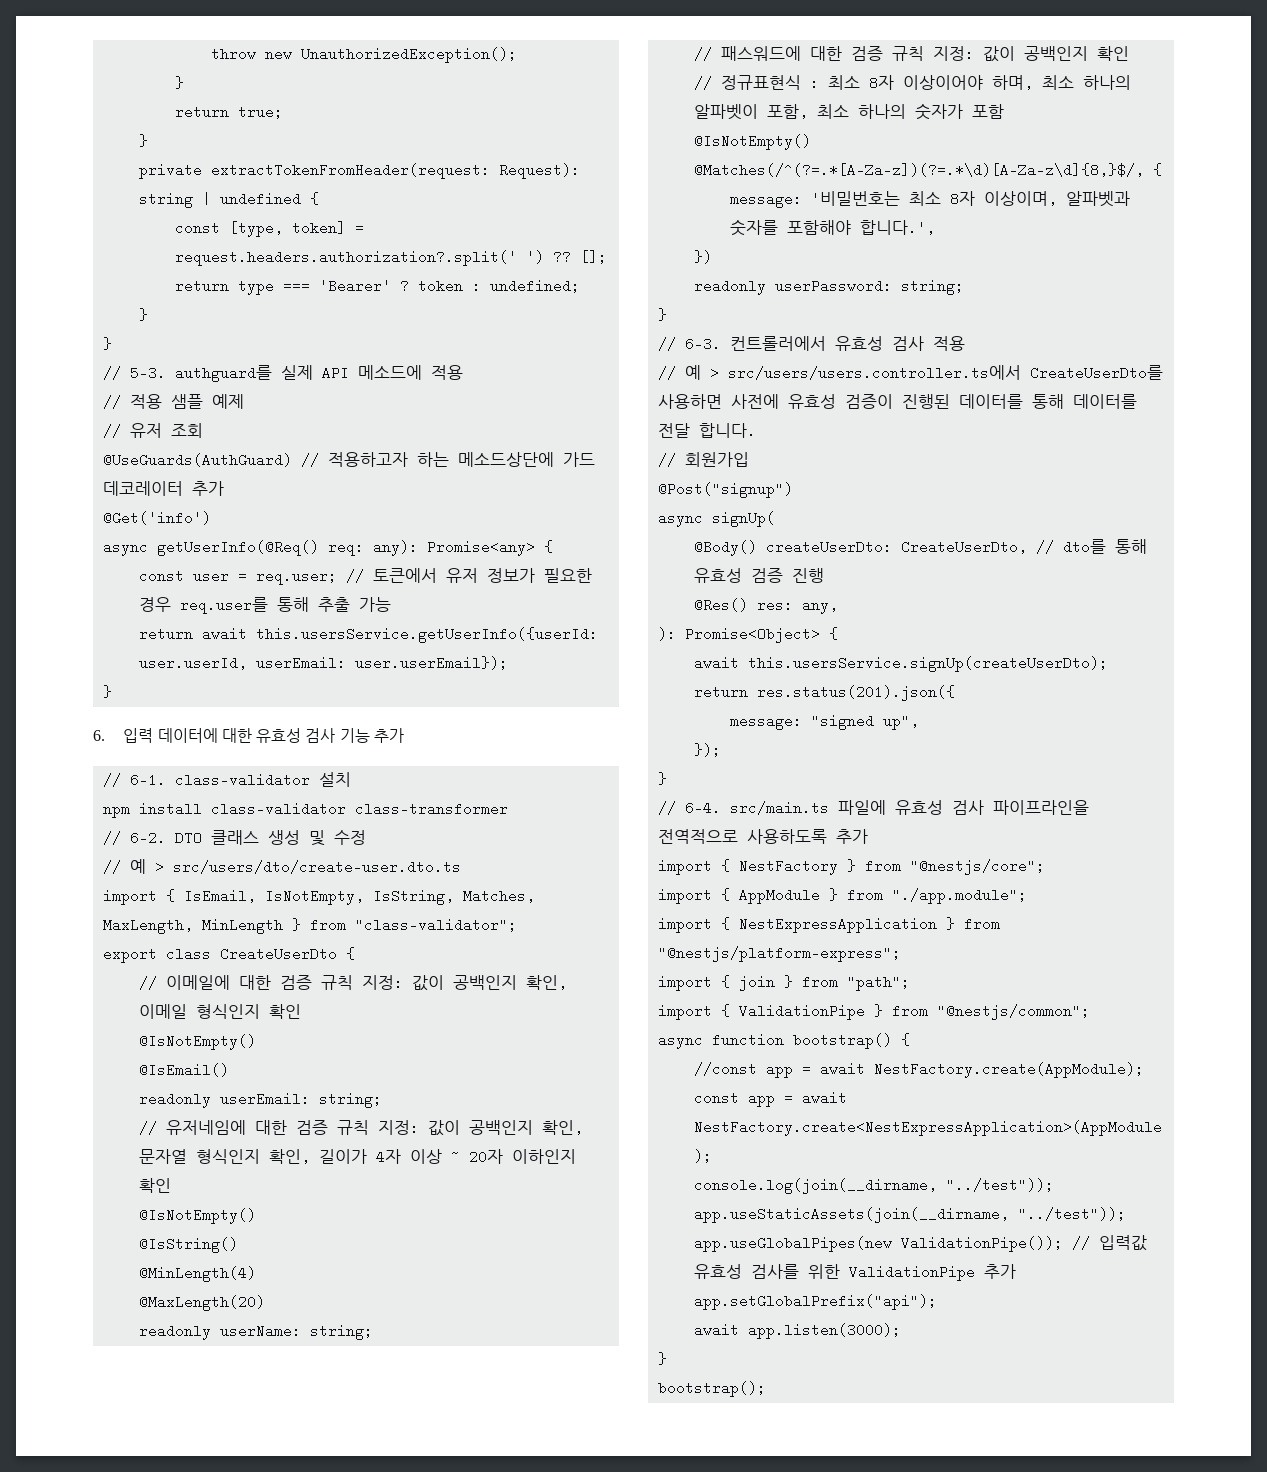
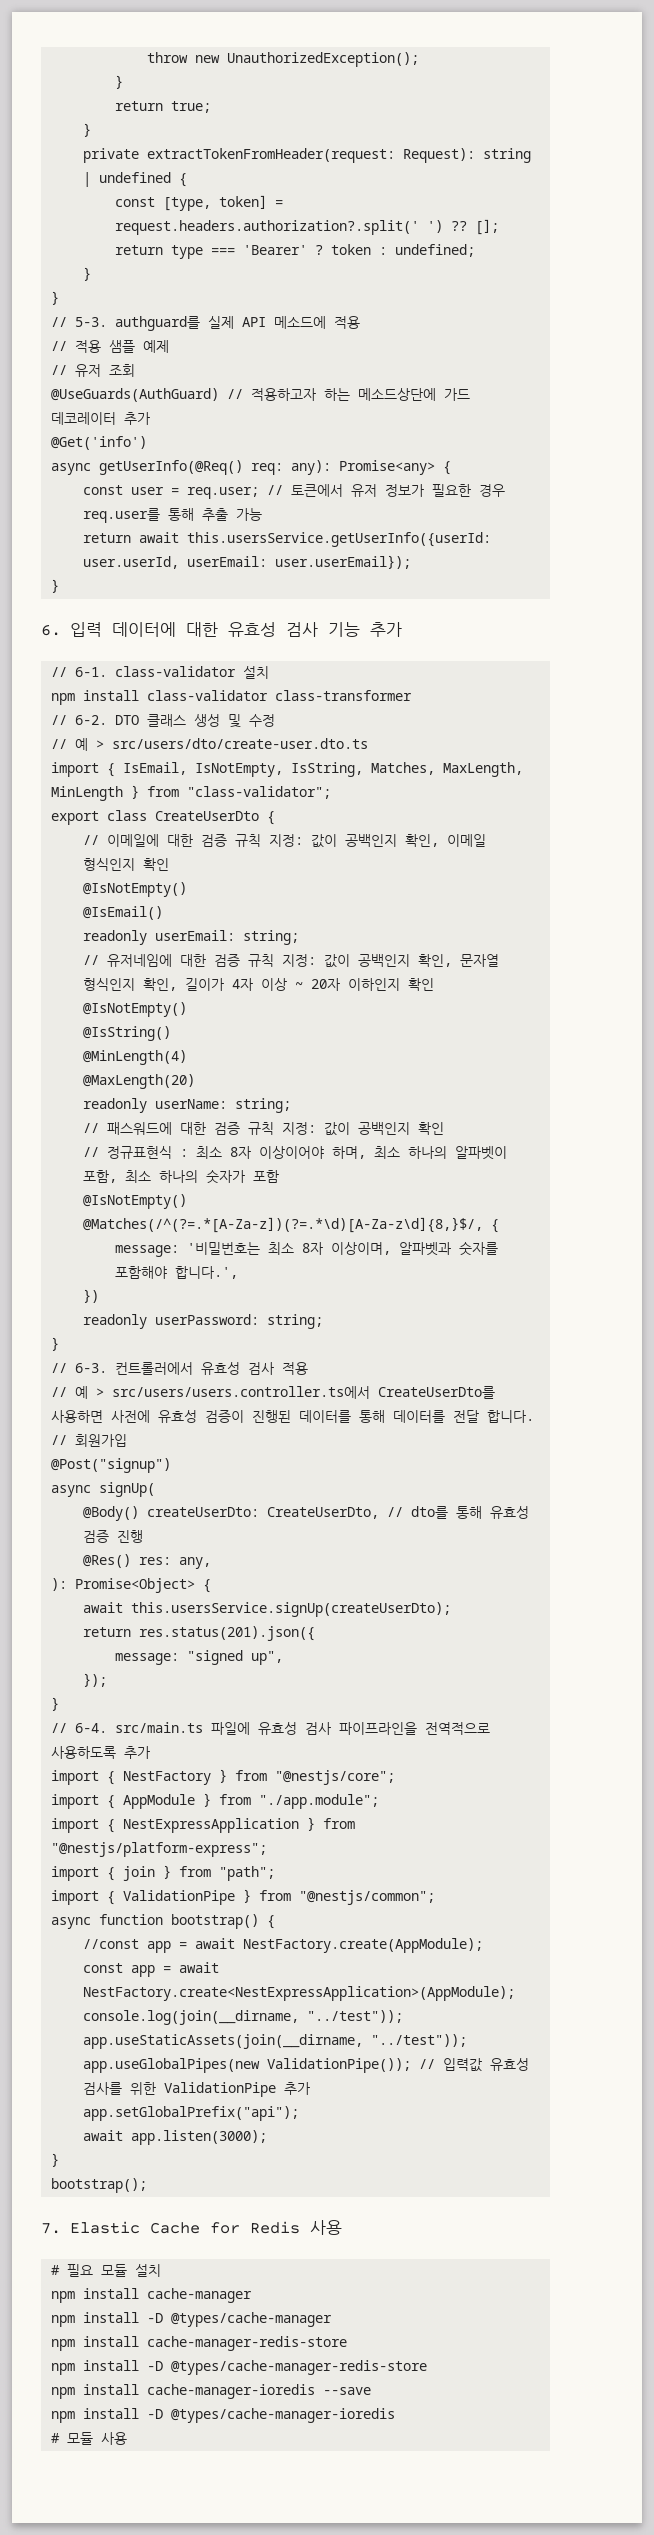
+ 7. Elastic Cache for Redis 사용
+ # 필요 모듈 설치
+ npm install cache-manager
+ npm install -D @types/cache-manager
+ npm install cache-manager-redis-store
+ npm install -D @types/cache-manager-redis-store
+ npm install cache-manager-ioredis --save
+ npm install -D @types/cache-manager-ioredis
+ # 모듈 사용

